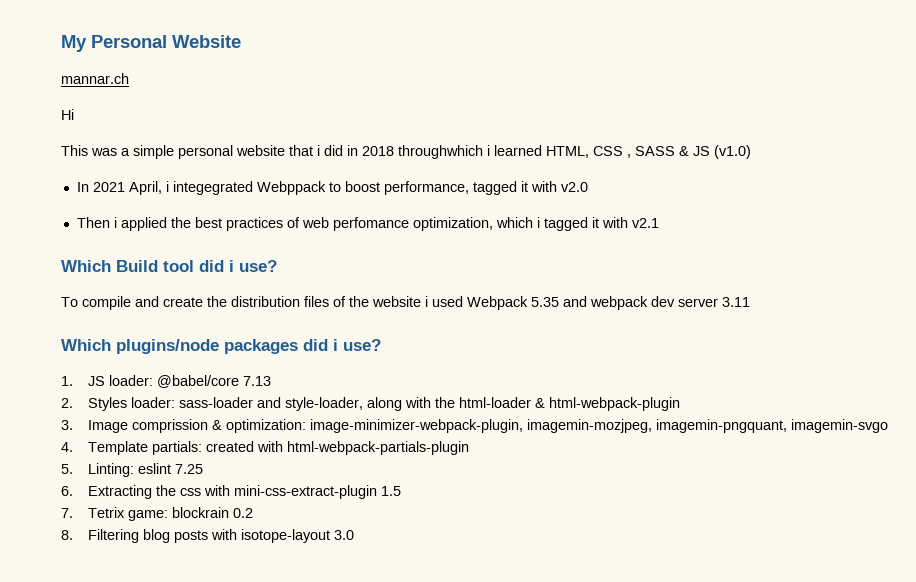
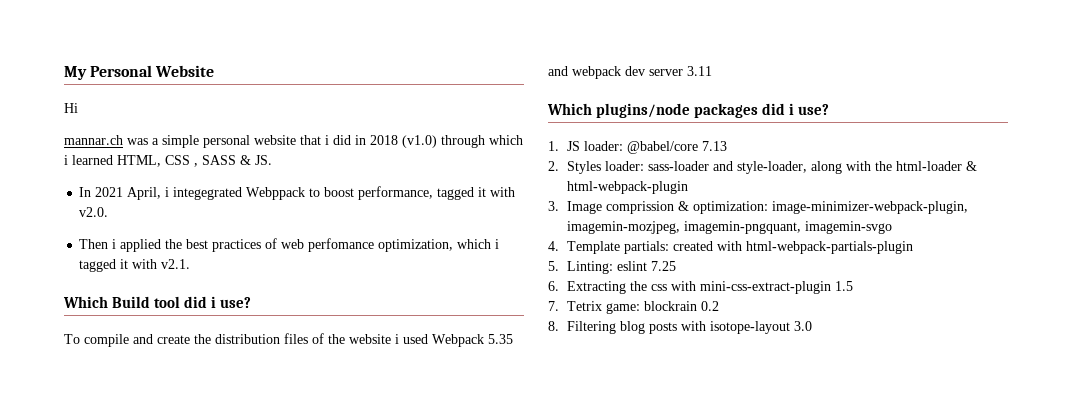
- mannar.ch
- This was a simple personal website that i did in 2018 throughwhich i learned HTML, CSS , SASS & JS (v1.0)
+ mannar.ch was a simple personal website that i did in 2018 (v1.0) through which i learned HTML, CSS , SASS & JS.
- In 2021 April, i integegrated Webppack to boost performance, tagged it with v2.0
+ In 2021 April, i integegrated Webppack to boost performance, tagged it with v2.0.
- Then i applied the best practices of web perfomance optimization, which i tagged it with v2.1
+ Then i applied the best practices of web perfomance optimization, which i tagged it with v2.1.

